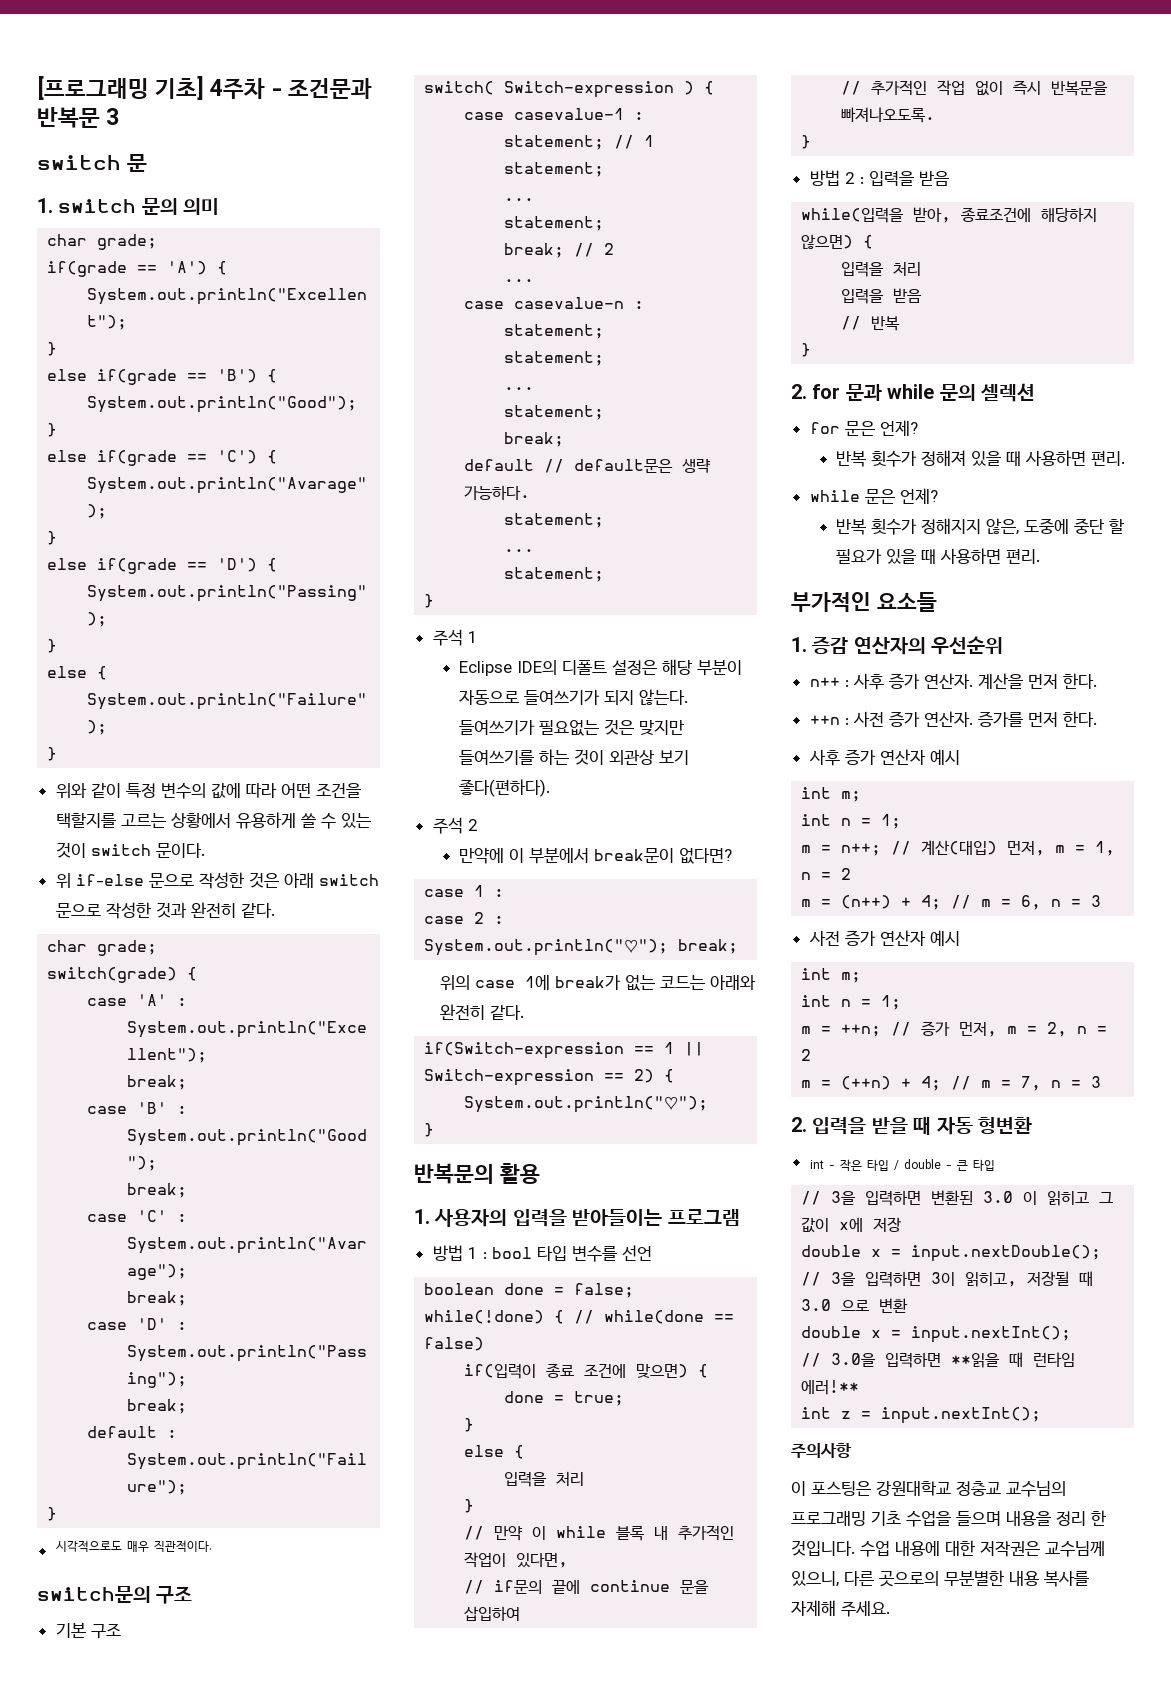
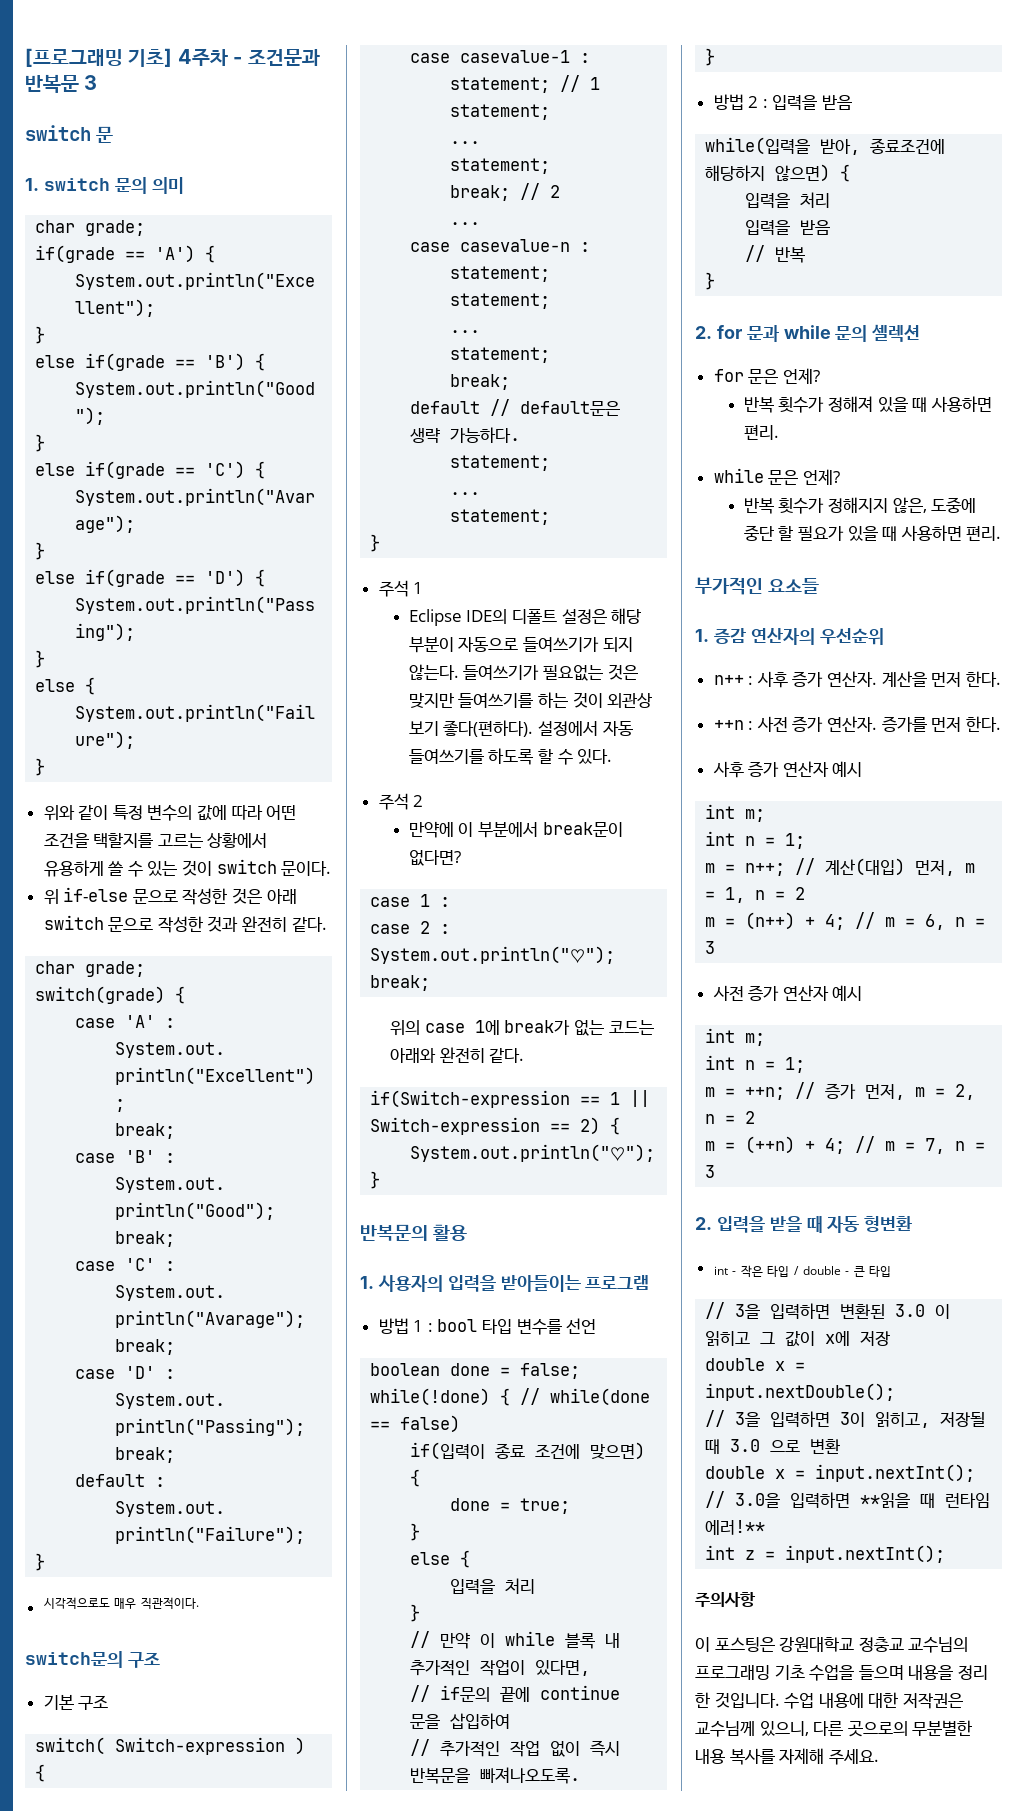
+ 설정에서 자동 들여쓰기를 하도록 할 수 있다.

